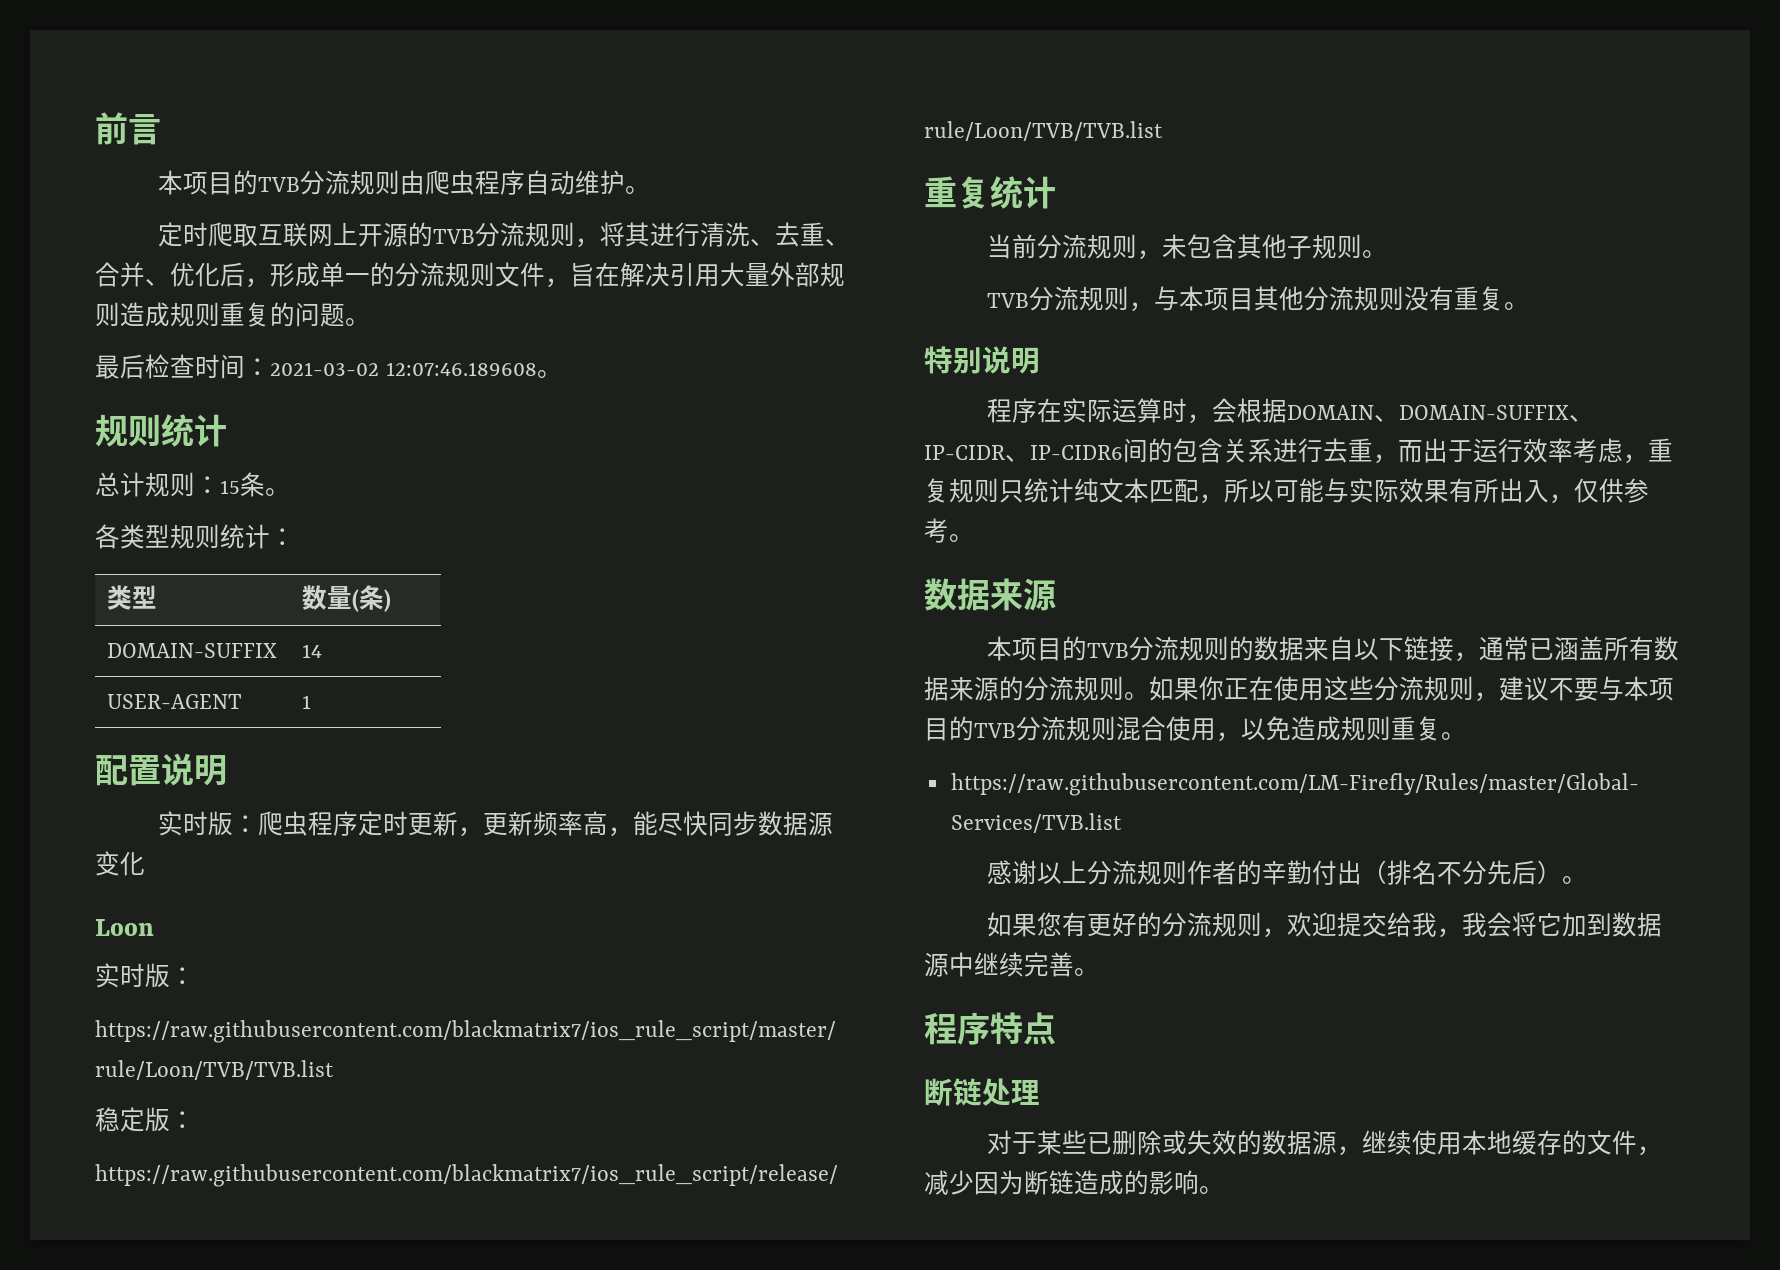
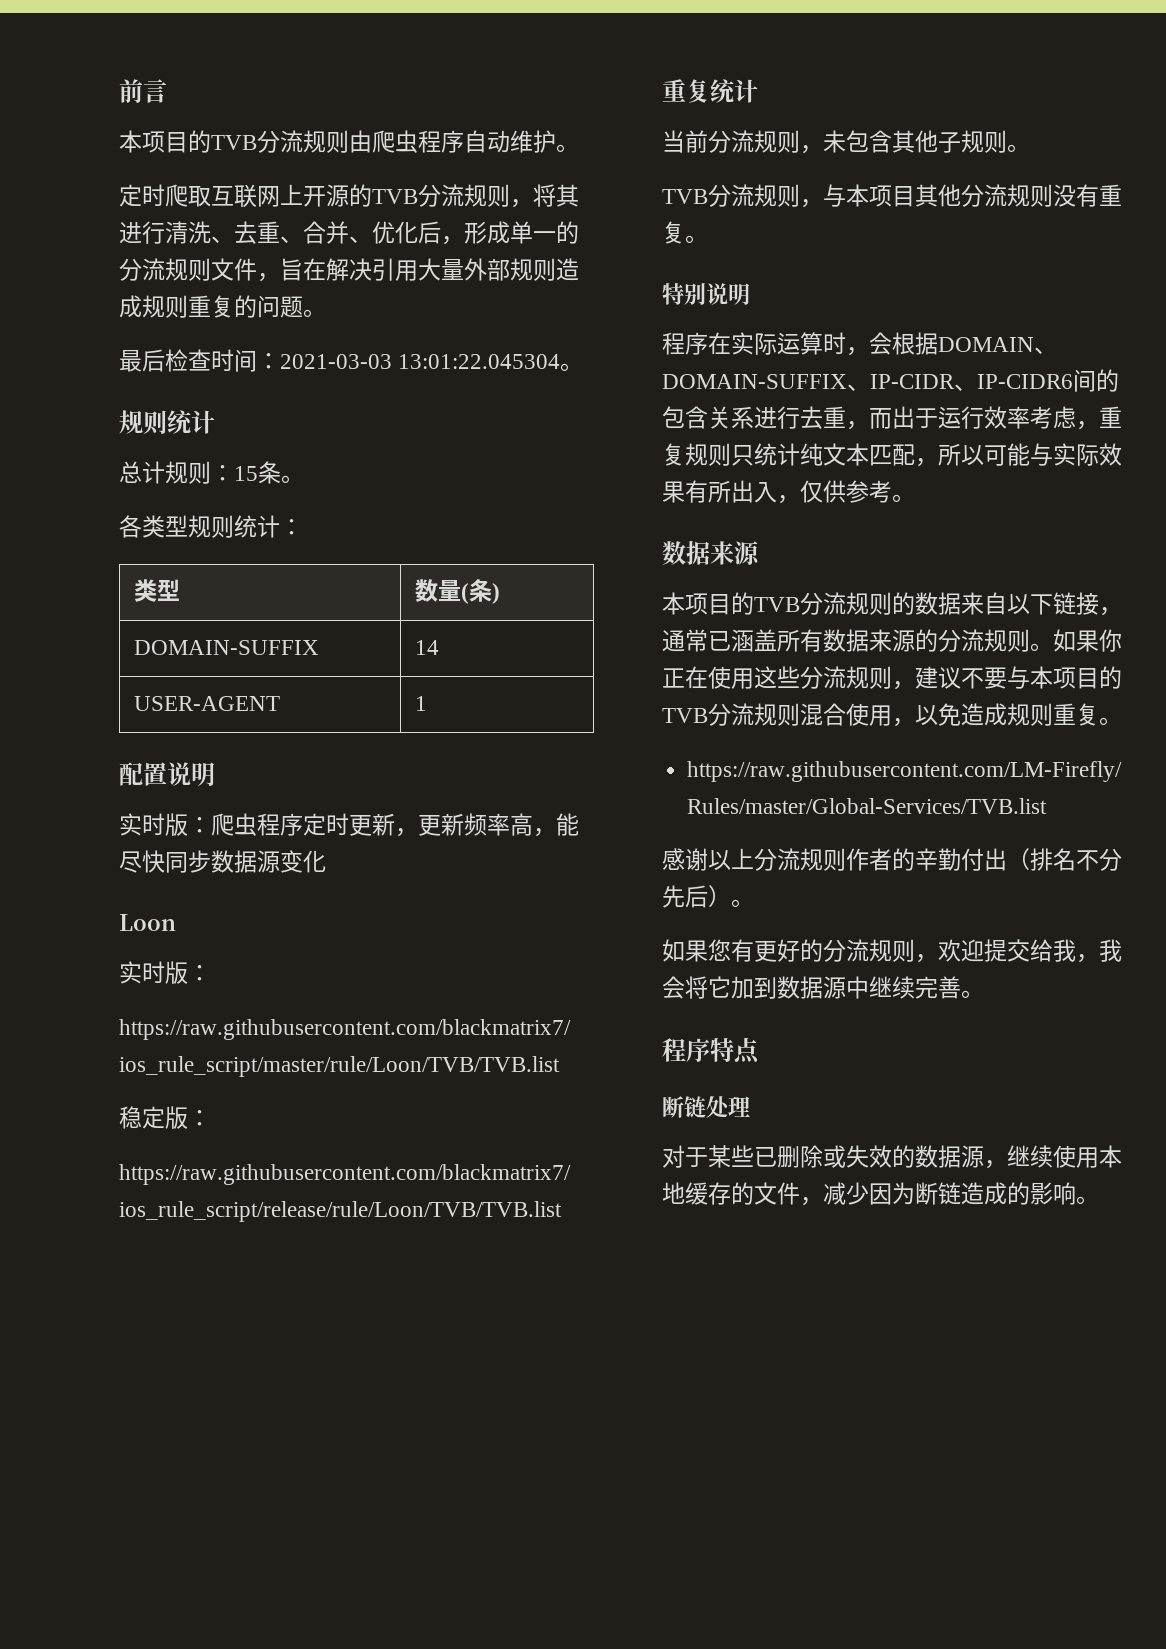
- 最后检查时间：2021-03-02 12:07:46.189608。
+ 最后检查时间：2021-03-03 13:01:22.045304。

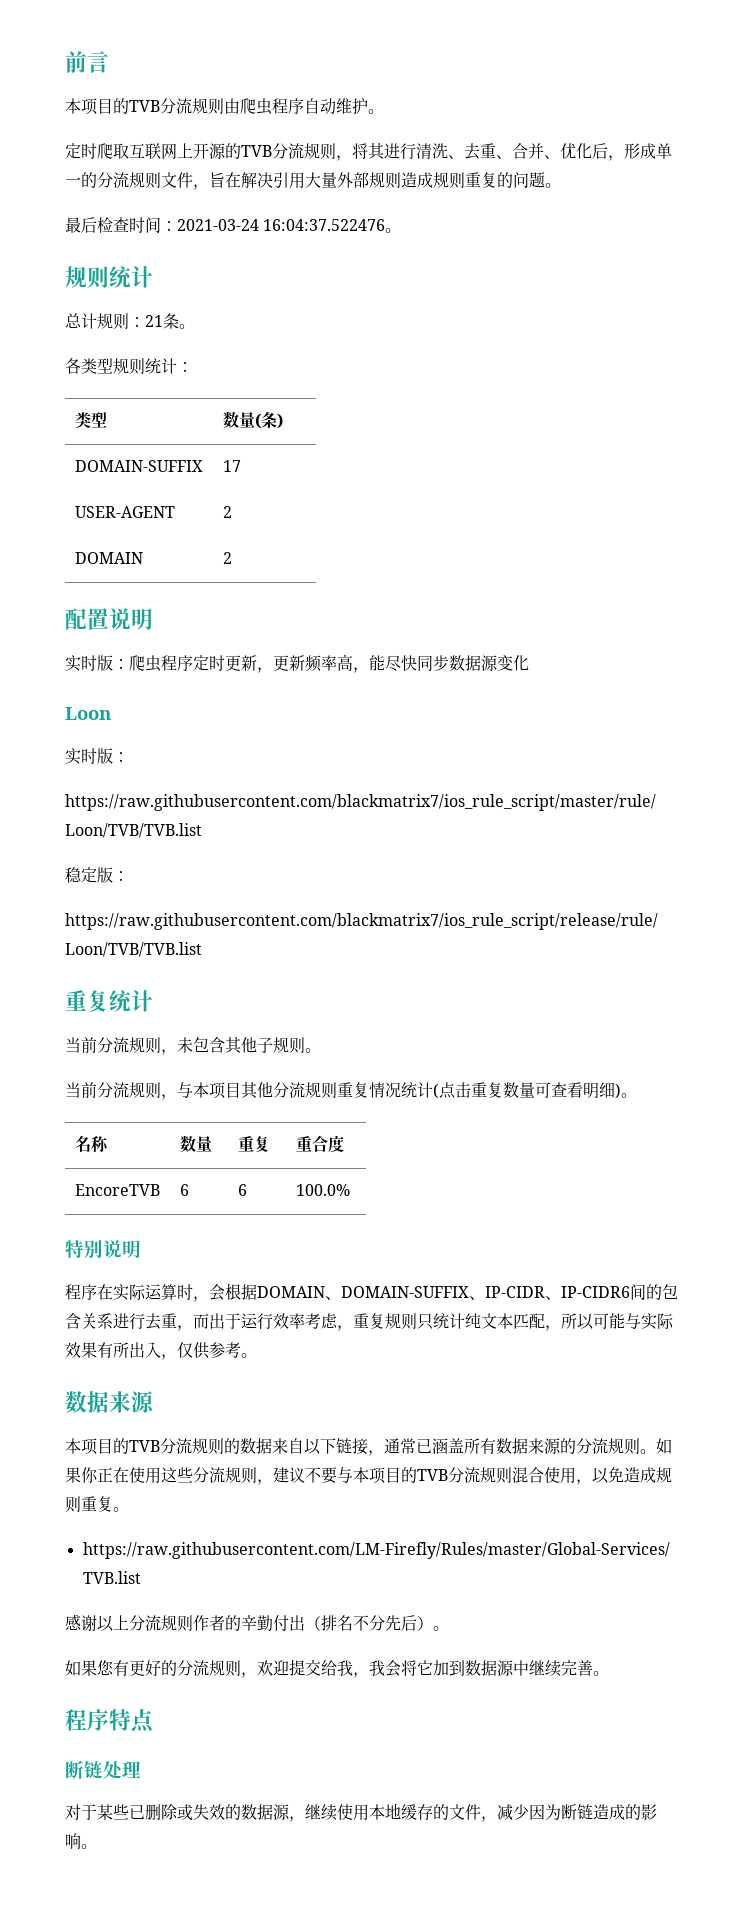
- 最后检查时间：2021-03-03 13:01:22.045304。
+ 最后检查时间：2021-03-24 16:04:37.522476。
- 总计规则：15条。
+ 总计规则：21条。
- DOMAIN-SUFFIX | 14
+ DOMAIN-SUFFIX | 17
- USER-AGENT | 1
+ USER-AGENT | 2
+ DOMAIN | 2
- TVB分流规则，与本项目其他分流规则没有重复。
+ 当前分流规则，与本项目其他分流规则重复情况统计(点击重复数量可查看明细)。
+ 名称 | 数量 | 重复 | 重合度
+ EncoreTVB | 6 | 6 | 100.0%

